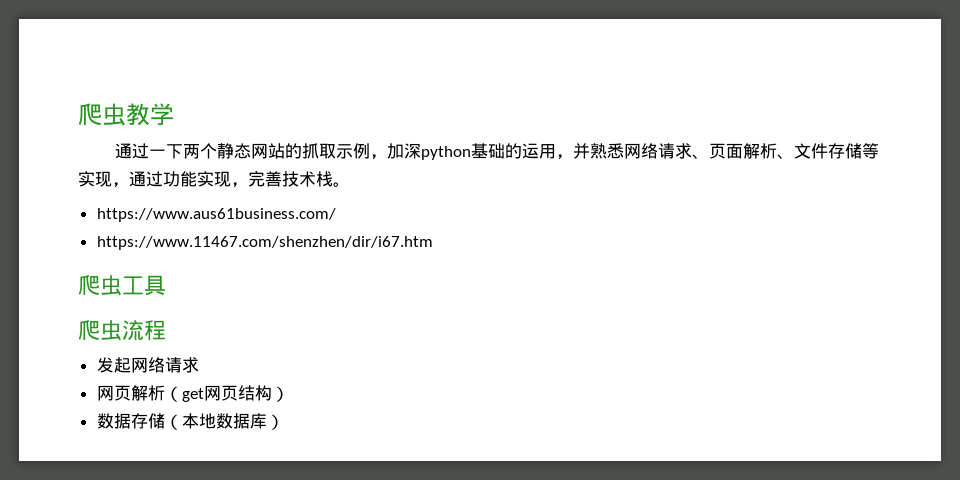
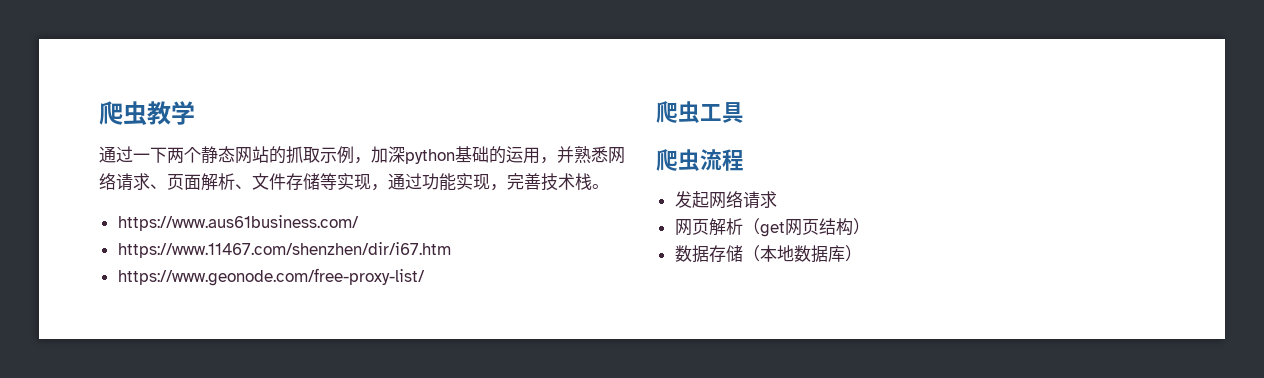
+ https://www.geonode.com/free-proxy-list/

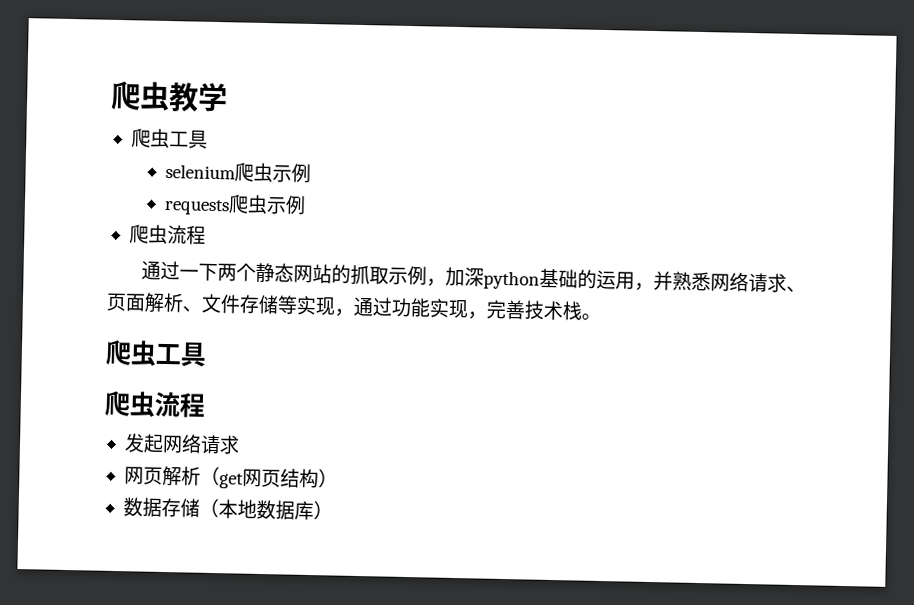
  爬虫教学
+ 爬虫工具
+ selenium爬虫示例
+ requests爬虫示例
+ 爬虫流程
- https://www.aus61business.com/
- https://www.11467.com/shenzhen/dir/i67.htm
- https://www.geonode.com/free-proxy-list/

